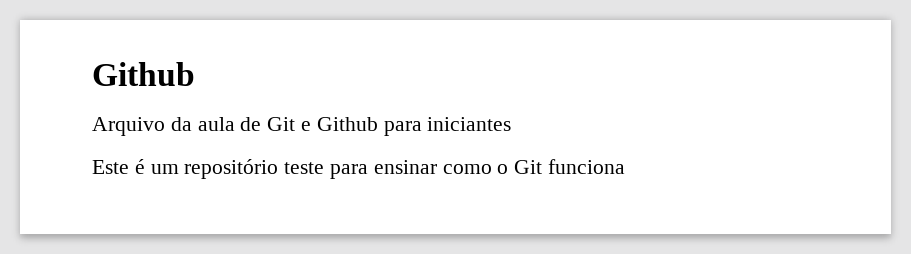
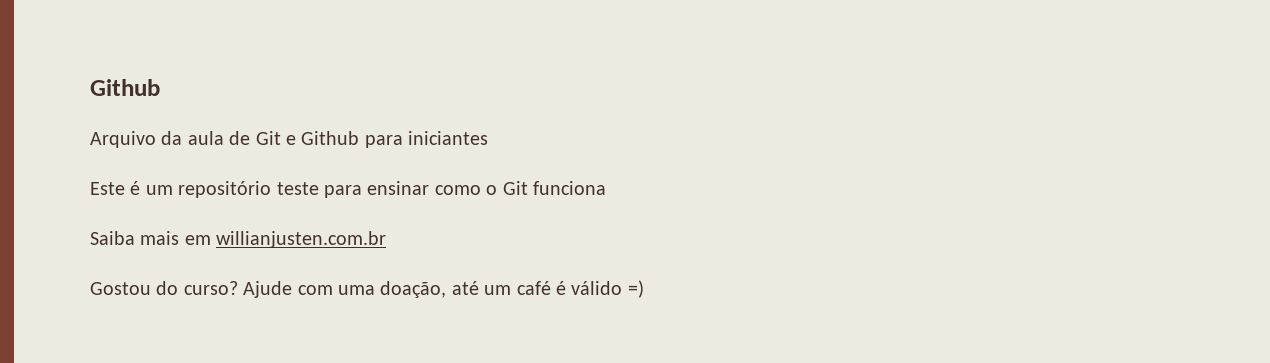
+ Saiba mais em willianjusten.com.br
+ Gostou do curso? Ajude com uma doação, até um café é válido =)

